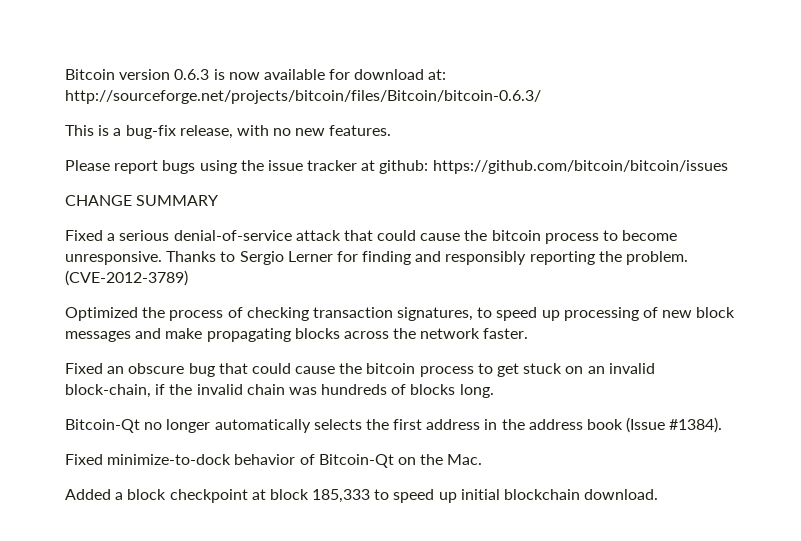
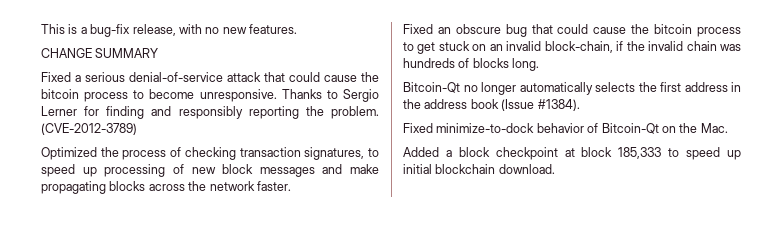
- Bitcoin version 0.6.3 is now available for download at: http://sourceforge.net/projects/bitcoin/files/Bitcoin/bitcoin-0.6.3/
- Please report bugs using the issue tracker at github: https://github.com/bitcoin/bitcoin/issues

